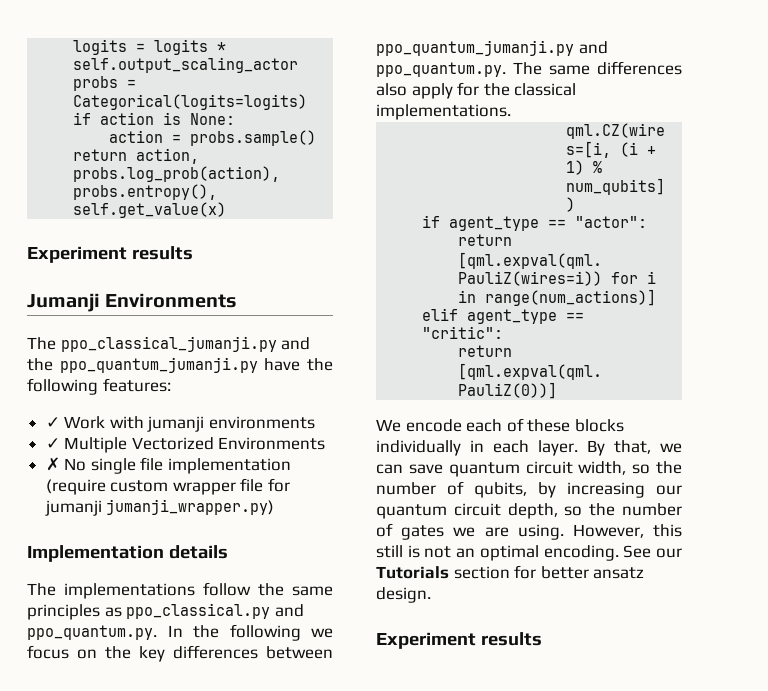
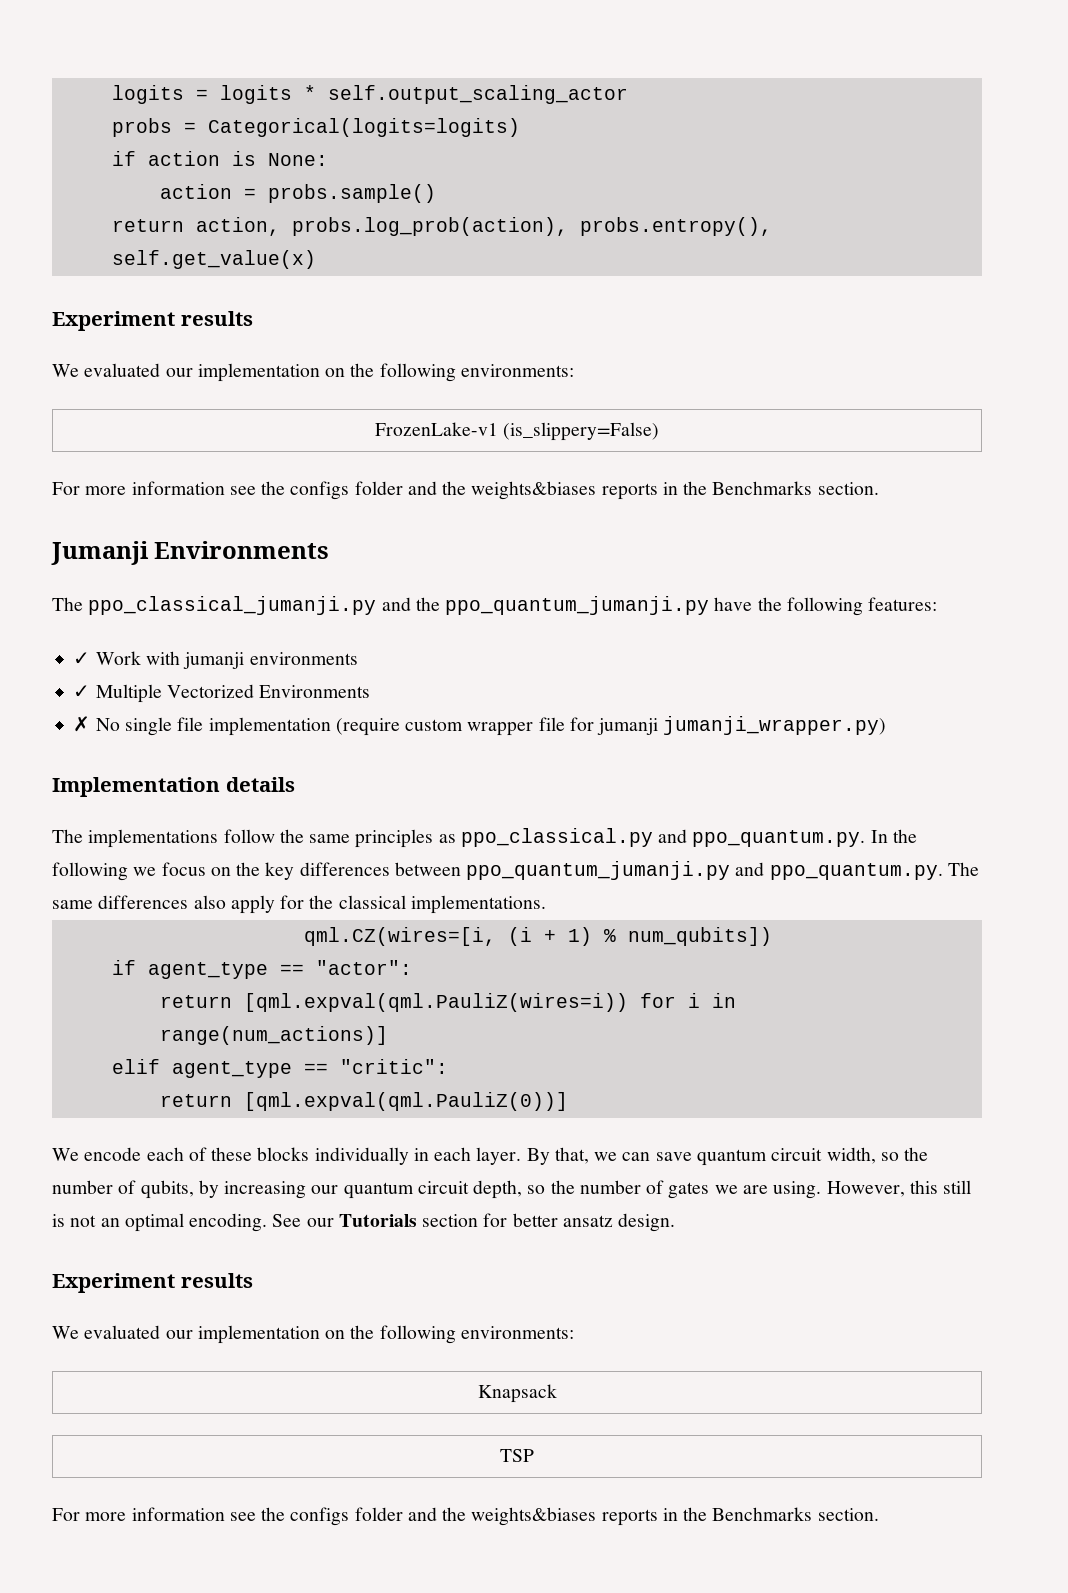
  return action, probs.log_prob(action), probs.entropy(), self.get_value(x)
  Experiment results
+ We evaluated our implementation on the following environments:
+ FrozenLake-v1 (is_slippery=False)
+ For more information see the configs folder and the weights&biases reports in the Benchmarks section.
  See our Tutorials section for better ansatz design.
  Experiment results
+ We evaluated our implementation on the following environments:
+ Knapsack
+ TSP
+ For more information see the configs folder and the weights&biases reports in the Benchmarks section.

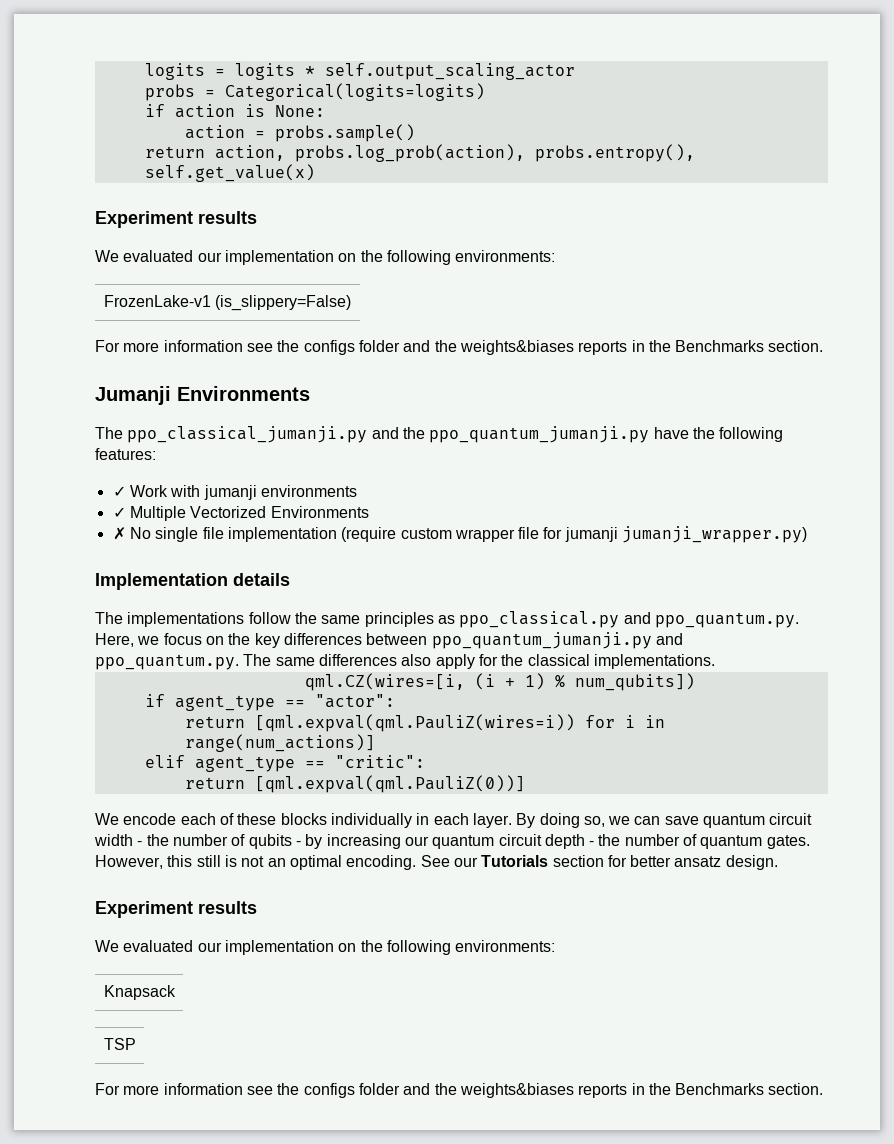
- The implementations follow the same principles as ppo_classical.py and ppo_quantum.py. In the following we focus on the key differences between ppo_quantum_jumanji.py and ppo_quantum.py. The same differences also apply for the classical implementations.
+ The implementations follow the same principles as ppo_classical.py and ppo_quantum.py. Here, we focus on the key differences between ppo_quantum_jumanji.py and ppo_quantum.py. The same differences also apply for the classical implementations.
- By that, we can save quantum circuit width, so the number of qubits, by increasing our quantum circuit depth, so the number of gates we are using.
+ By doing so, we can save quantum circuit width - the number of qubits - by increasing our quantum circuit depth - the number of quantum gates.

